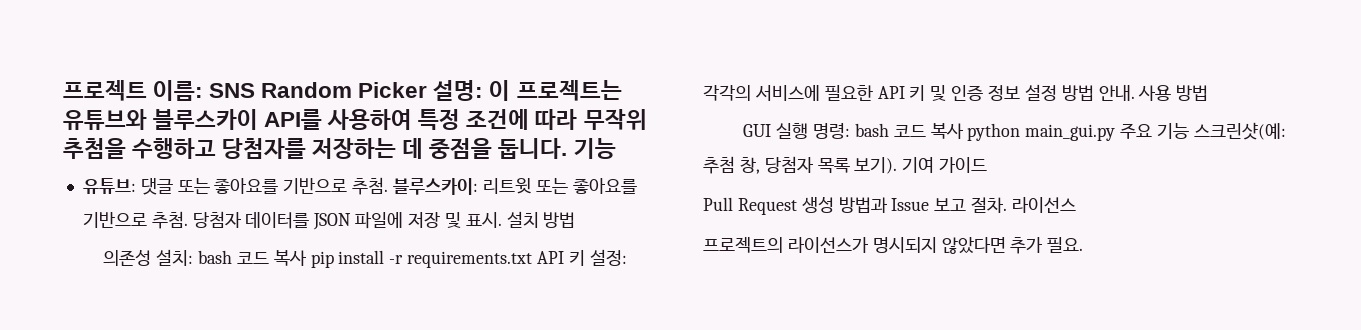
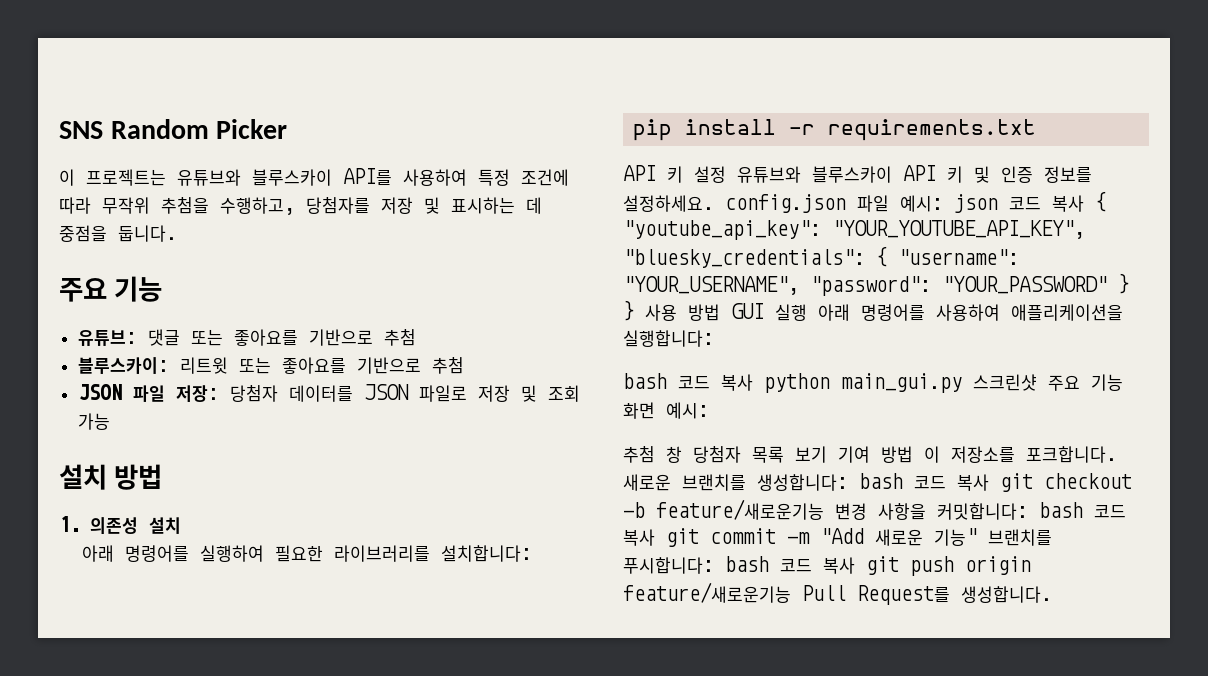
- 프로젝트 이름: SNS Random Picker 설명: 이 프로젝트는 유튜브와 블루스카이 API를 사용하여 특정 조건에 따라 무작위 추첨을 수행하고 당첨자를 저장하는 데 중점을 둡니다. 기능
+ SNS Random Picker
+ 이 프로젝트는 유튜브와 블루스카이 API를 사용하여 특정 조건에 따라 무작위 추첨을 수행하고, 당첨자를 저장 및 표시하는 데 중점을 둡니다.
+ 주요 기능
- 유튜브: 댓글 또는 좋아요를 기반으로 추첨. 블루스카이: 리트윗 또는 좋아요를 기반으로 추첨. 당첨자 데이터를 JSON 파일에 저장 및 표시. 설치 방법
+ 유튜브: 댓글 또는 좋아요를 기반으로 추첨
+ 블루스카이: 리트윗 또는 좋아요를 기반으로 추첨
+ JSON 파일 저장: 당첨자 데이터를 JSON 파일로 저장 및 조회 가능
+ 설치 방법
- 의존성 설치: bash 코드 복사 pip install -r requirements.txt API 키 설정: 각각의 서비스에 필요한 API 키 및 인증 정보 설정 방법 안내. 사용 방법
- GUI 실행 명령: bash 코드 복사 python main_gui.py 주요 기능 스크린샷(예: 추첨 창, 당첨자 목록 보기). 기여 가이드
- Pull Request 생성 방법과 Issue 보고 절차. 라이선스
- 프로젝트의 라이선스가 명시되지 않았다면 추가 필요.
+ 1. 의존성 설치
+ 아래 명령어를 실행하여 필요한 라이브러리를 설치합니다:
+ pip install -r requirements.txt
+ API 키 설정 유튜브와 블루스카이 API 키 및 인증 정보를 설정하세요. config.json 파일 예시: json 코드 복사 { "youtube_api_key": "YOUR_YOUTUBE_API_KEY", "bluesky_credentials": { "username": "YOUR_USERNAME", "password": "YOUR_PASSWORD" } } 사용 방법 GUI 실행 아래 명령어를 사용하여 애플리케이션을 실행합니다:
+ bash 코드 복사 python main_gui.py 스크린샷 주요 기능 화면 예시:
+ 추첨 창 당첨자 목록 보기 기여 방법 이 저장소를 포크합니다. 새로운 브랜치를 생성합니다: bash 코드 복사 git checkout -b feature/새로운기능 변경 사항을 커밋합니다: bash 코드 복사 git commit -m "Add 새로운 기능" 브랜치를 푸시합니다: bash 코드 복사 git push origin feature/새로운기능 Pull Request를 생성합니다.

